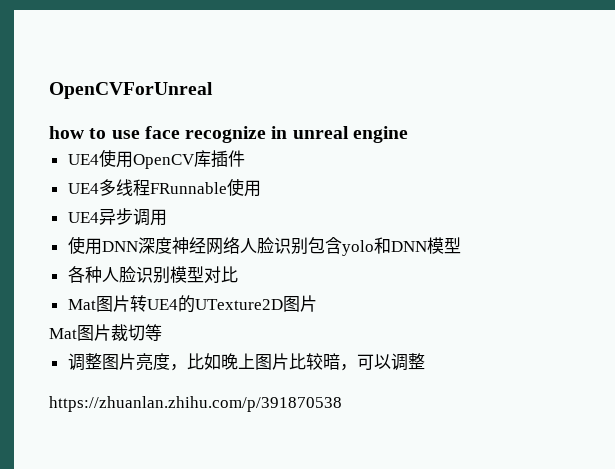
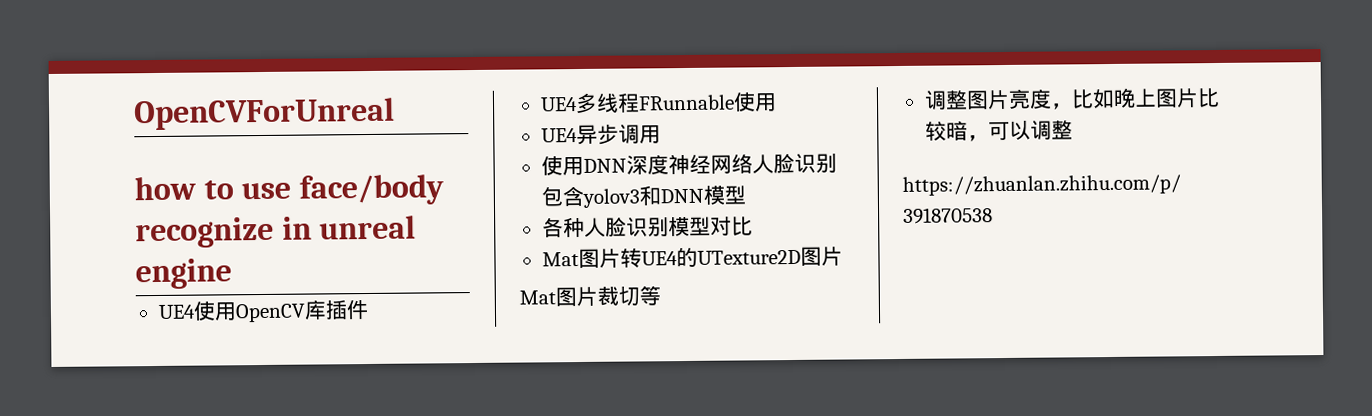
- how to use face recognize in unreal engine
+ how to use face/body recognize in unreal engine
- 使用DNN深度神经网络人脸识别包含yolo和DNN模型
+ 使用DNN深度神经网络人脸识别包含yolov3和DNN模型

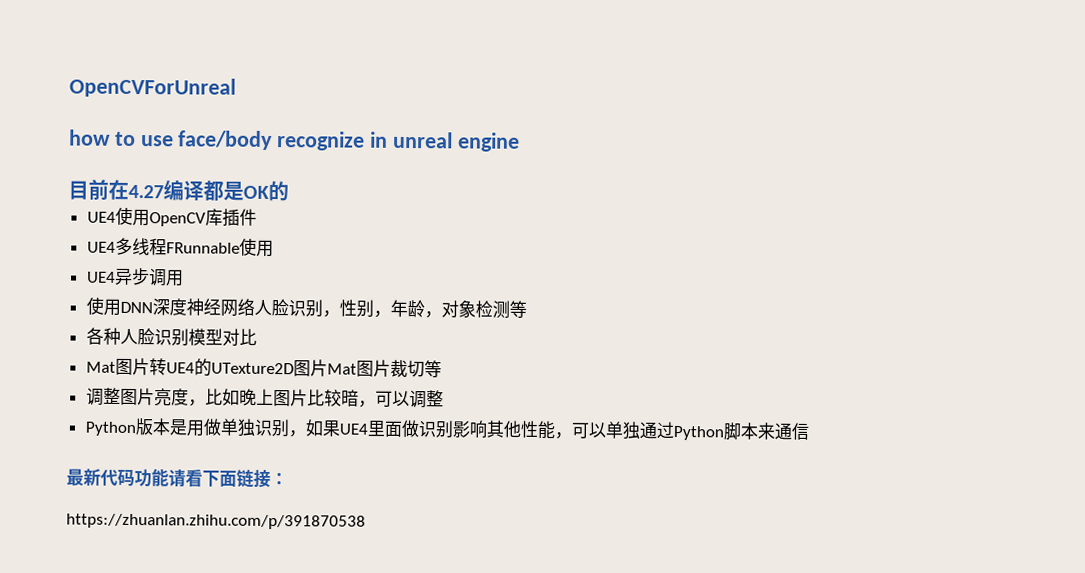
+ 目前在4.27编译都是OK的
- 使用DNN深度神经网络人脸识别包含yolov3和DNN模型
+ 使用DNN深度神经网络人脸识别，性别，年龄，对象检测等
- Mat图片转UE4的UTexture2D图片
- Mat图片裁切等
+ Mat图片转UE4的UTexture2D图片Mat图片裁切等
+ Python版本是用做单独识别，如果UE4里面做识别影响其他性能，可以单独通过Python脚本来通信
+ 最新代码功能请看下面链接：

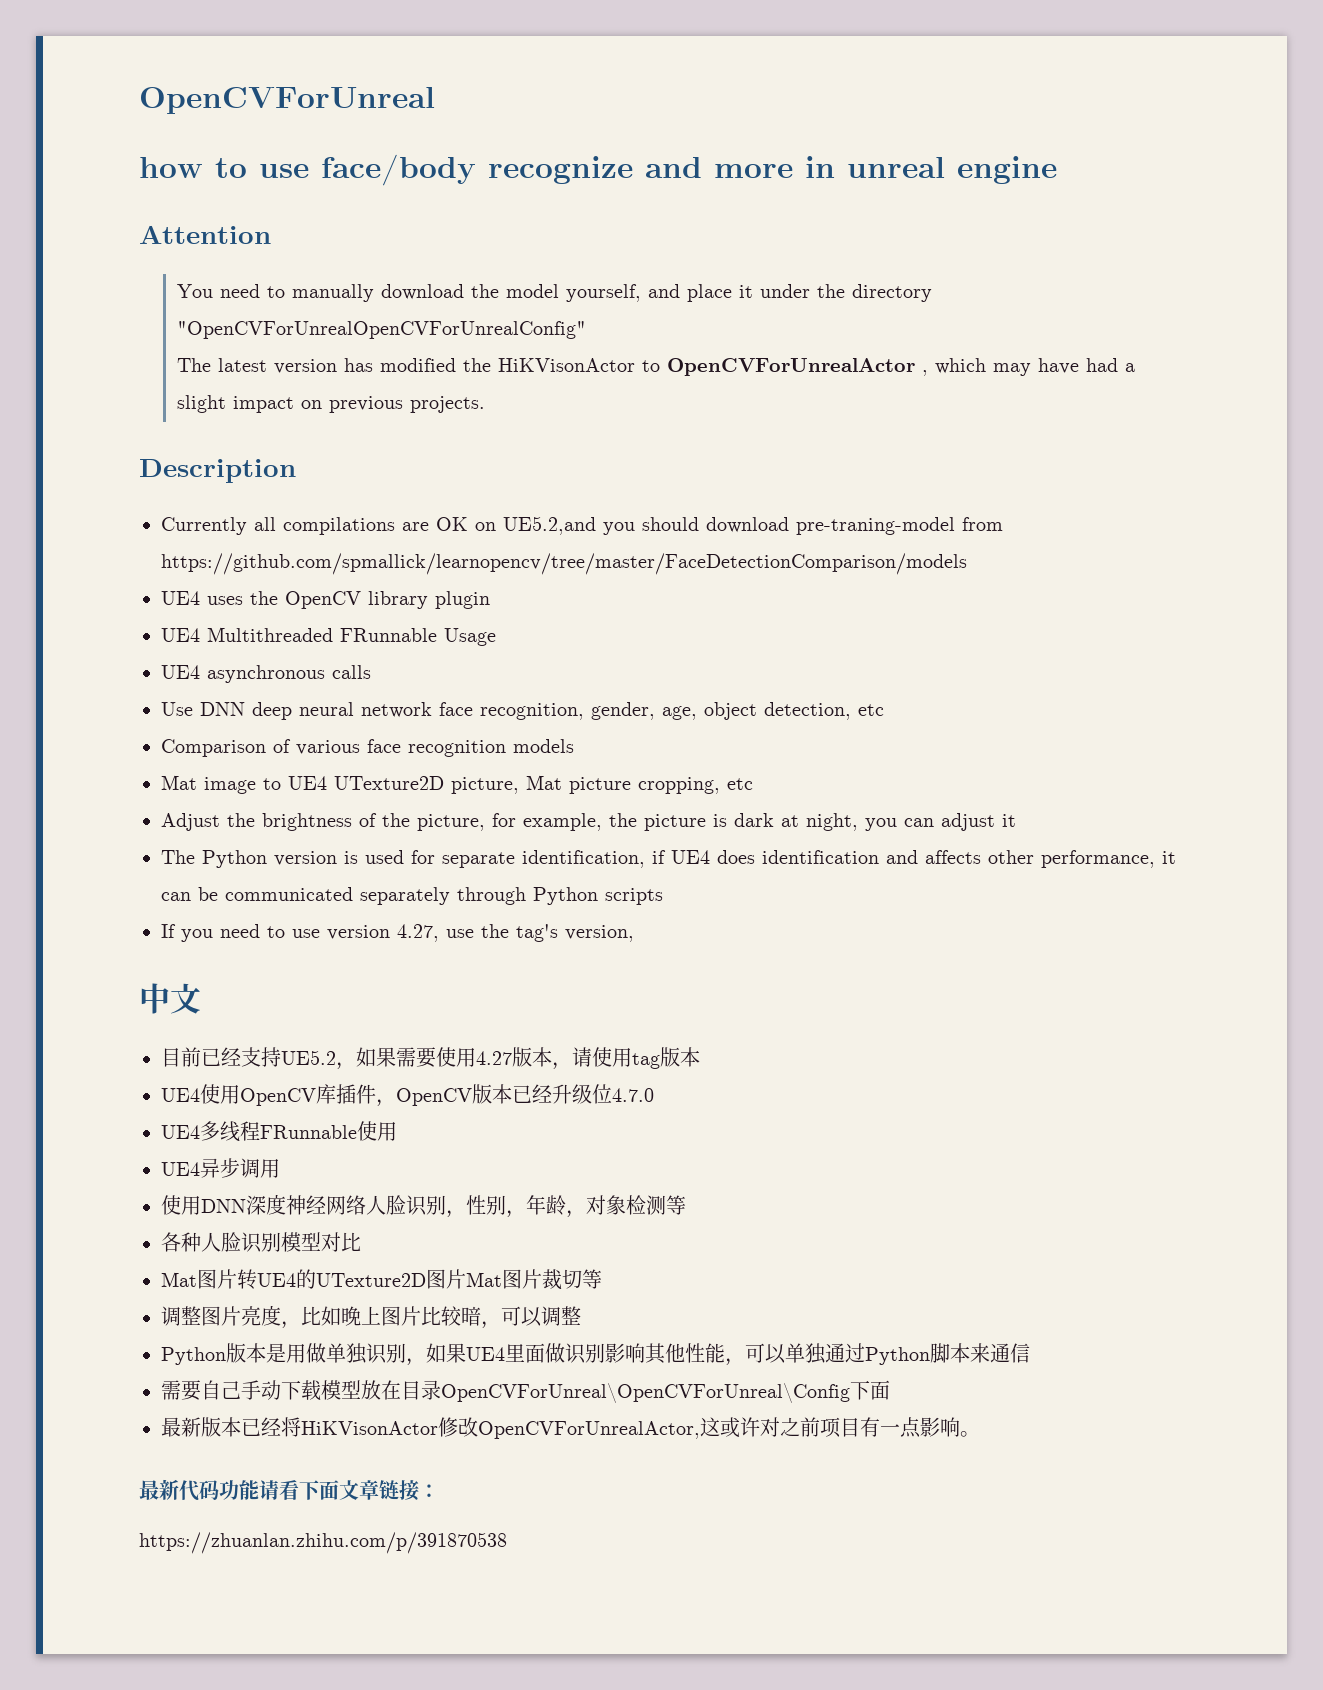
- how to use face/body recognize in unreal engine
+ how to use face/body recognize and more in unreal engine
- 目前在4.27编译都是OK的
+ Attention
+ You need to manually download the model yourself, and place it under the directory "OpenCVForUnrealOpenCVForUnrealConfig"
+ The latest version has modified the HiKVisonActor to OpenCVForUnrealActor , which may have had a slight impact on previous projects.
+ Description
+ Currently all compilations are OK on UE5.2,and you should download pre-traning-model from https://github.com/spmallick/learnopencv/tree/master/FaceDetectionComparison/models
+ UE4 uses the OpenCV library plugin
+ UE4 Multithreaded FRunnable Usage
+ UE4 asynchronous calls
+ Use DNN deep neural network face recognition, gender, age, object detection, etc
+ Comparison of various face recognition models
+ Mat image to UE4 UTexture2D picture, Mat picture cropping, etc
+ Adjust the brightness of the picture, for example, the picture is dark at night, you can adjust it
+ The Python version is used for separate identification, if UE4 does identification and affects other performance, it can be communicated separately through Python scripts
+ If you need to use version 4.27, use the tag's version,
+ 中文
+ 目前已经支持UE5.2，如果需要使用4.27版本，请使用tag版本
- UE4使用OpenCV库插件
+ UE4使用OpenCV库插件，OpenCV版本已经升级位4.7.0
+ 需要自己手动下载模型放在目录OpenCVForUnreal\OpenCVForUnreal\Config下面
+ 最新版本已经将HiKVisonActor修改OpenCVForUnrealActor,这或许对之前项目有一点影响。
- 最新代码功能请看下面链接：
+ 最新代码功能请看下面文章链接：

